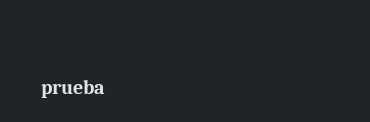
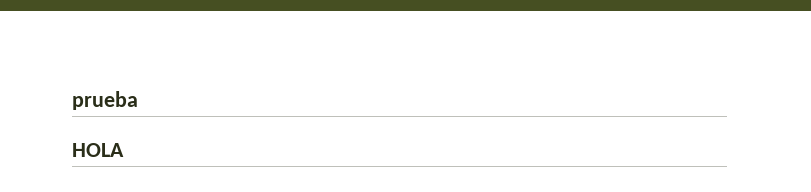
+ HOLA

